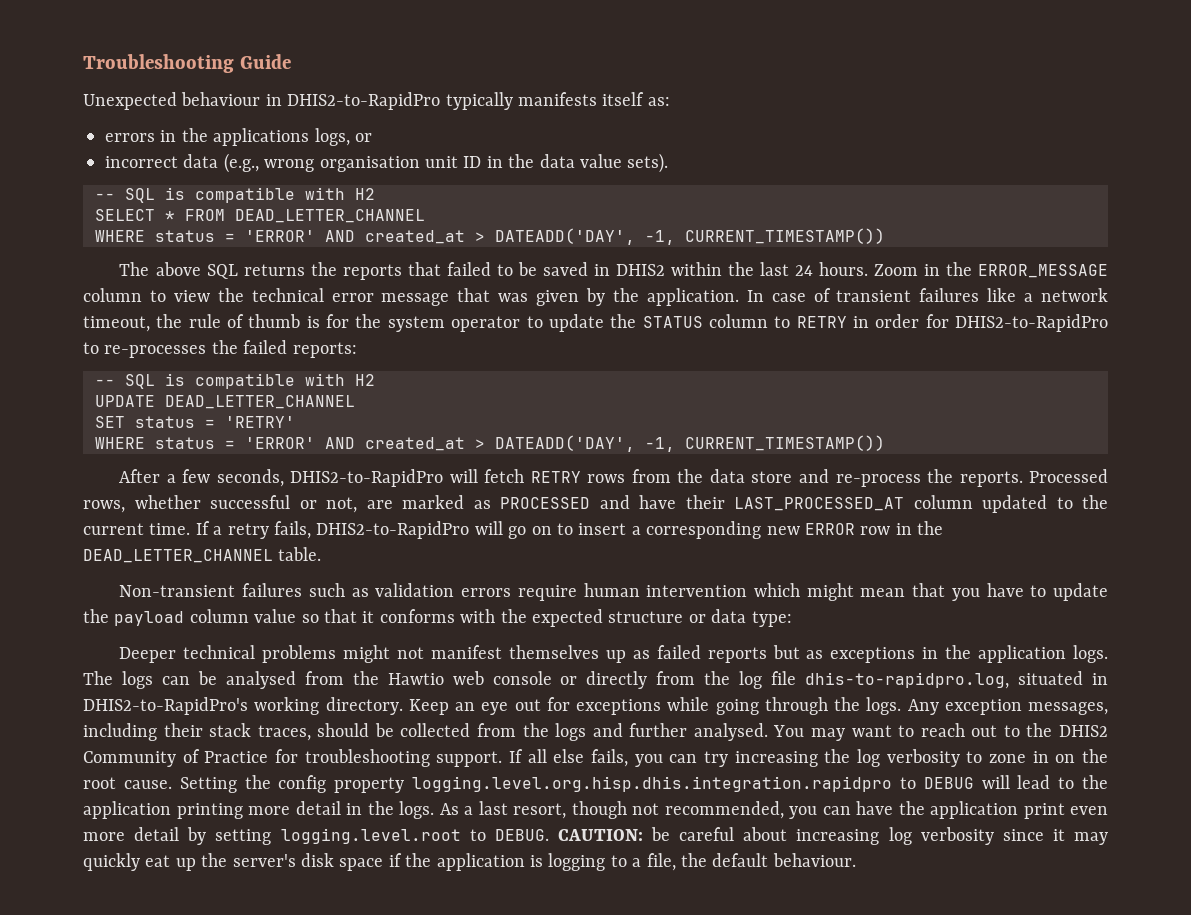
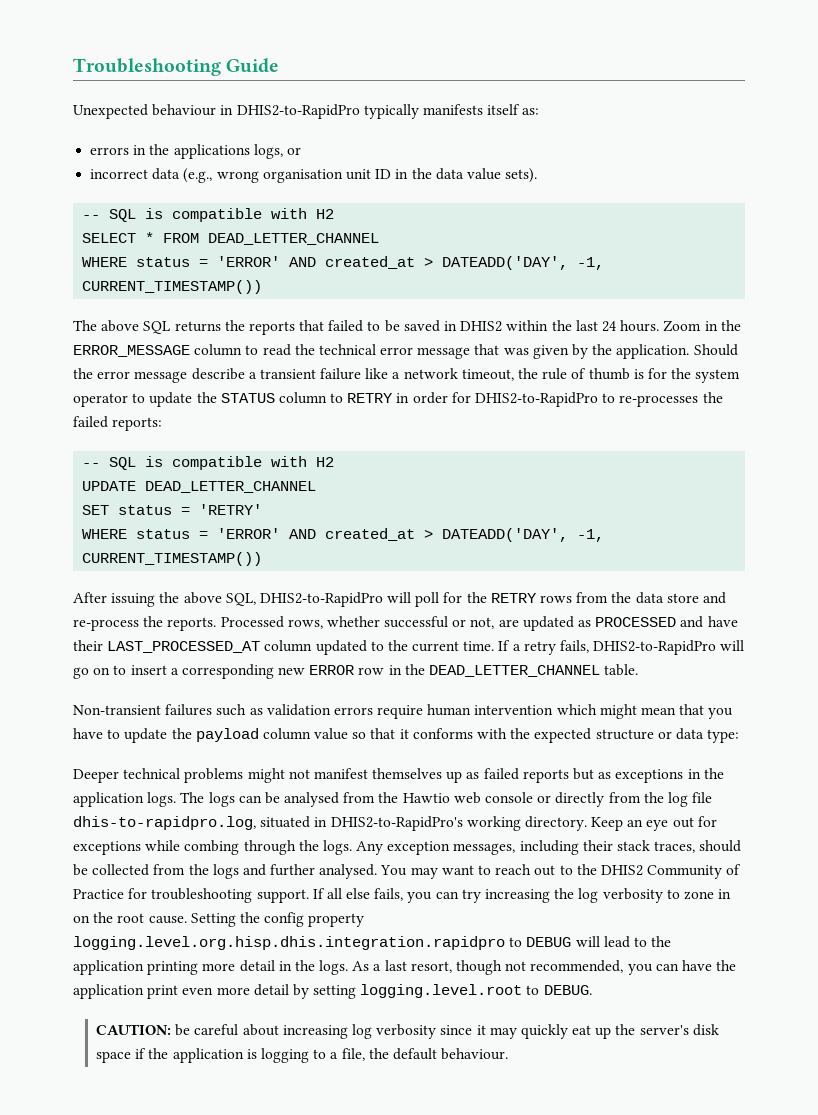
- Zoom in the ERROR_MESSAGE column to view the technical error message that was given by the application.
+ Zoom in the ERROR_MESSAGE column to read the technical error message that was given by the application.
- In case of transient failures like a network timeout, the rule of thumb is for the system operator to update the STATUS column to RETRY in order for DHIS2-to-RapidPro to re-processes the failed reports:
+ Should the error message describe a transient failure like a network timeout, the rule of thumb is for the system operator to update the STATUS column to RETRY in order for DHIS2-to-RapidPro to re-processes the failed reports:
- After a few seconds, DHIS2-to-RapidPro will fetch RETRY rows from the data store and re-process the reports.
+ After issuing the above SQL, DHIS2-to-RapidPro will poll for the RETRY rows from the data store and re-process the reports.
- Processed rows, whether successful or not, are marked as PROCESSED and have their LAST_PROCESSED_AT column updated to the current time.
+ Processed rows, whether successful or not, are updated as PROCESSED and have their LAST_PROCESSED_AT column updated to the current time.
- Keep an eye out for exceptions while going through the logs.
+ Keep an eye out for exceptions while combing through the logs.
- As a last resort, though not recommended, you can have the application print even more detail by setting logging.level.root to DEBUG. CAUTION: be careful about increasing log verbosity since it may quickly eat up the server's disk space if the application is logging to a file, the default behaviour.
+ As a last resort, though not recommended, you can have the application print even more detail by setting logging.level.root to DEBUG.
+ CAUTION: be careful about increasing log verbosity since it may quickly eat up the server's disk space if the application is logging to a file, the default behaviour.

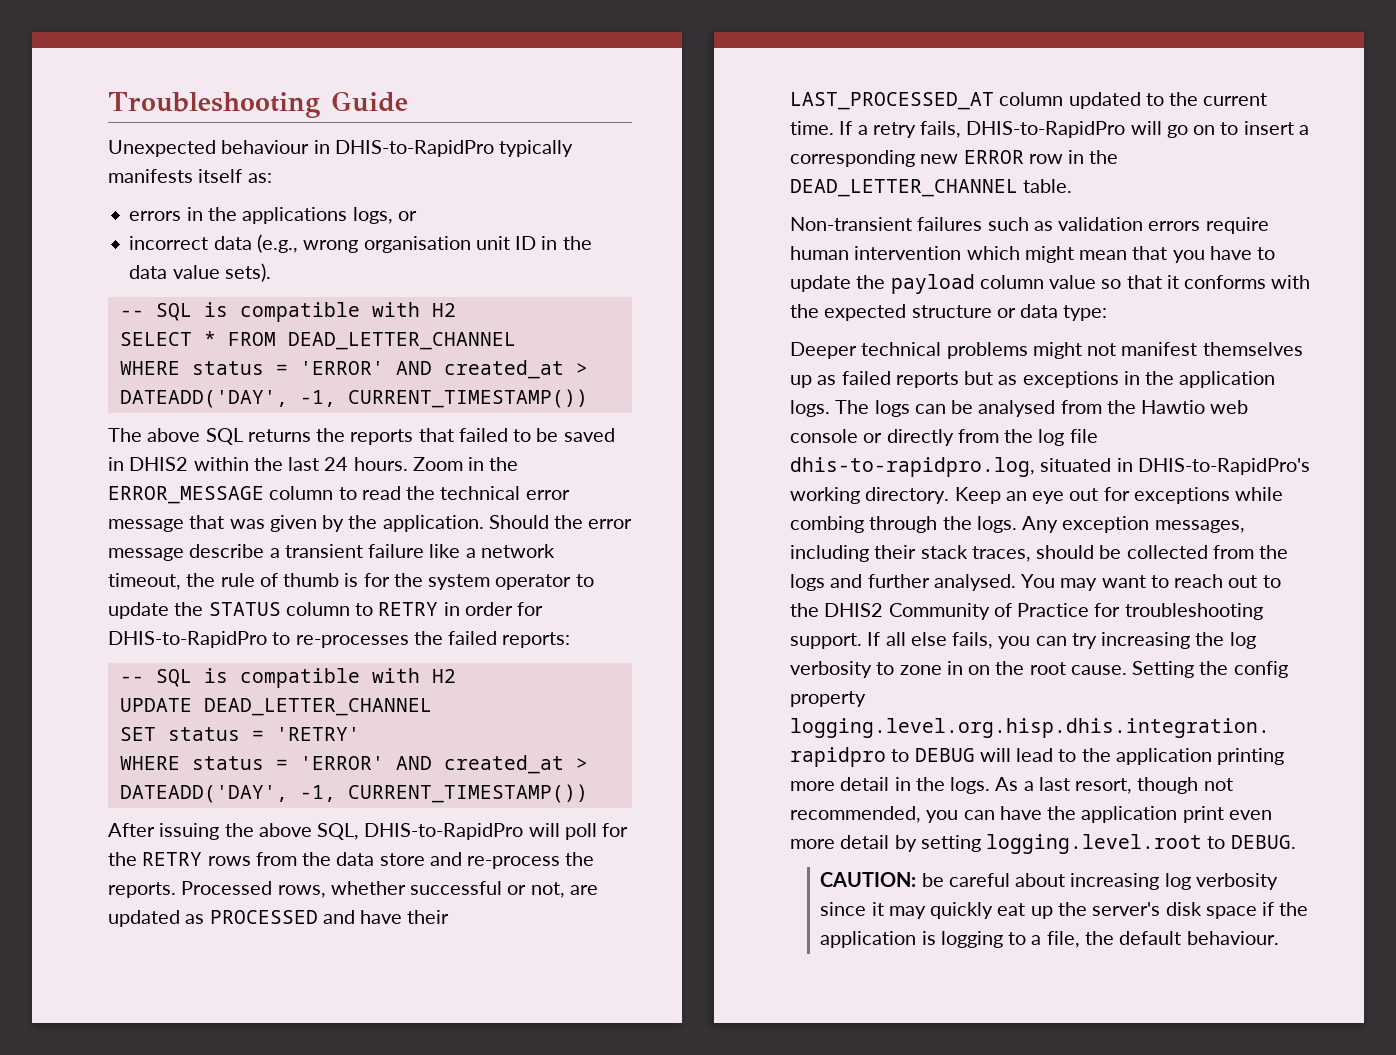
- Unexpected behaviour in DHIS2-to-RapidPro typically manifests itself as:
+ Unexpected behaviour in DHIS-to-RapidPro typically manifests itself as:
- Should the error message describe a transient failure like a network timeout, the rule of thumb is for the system operator to update the STATUS column to RETRY in order for DHIS2-to-RapidPro to re-processes the failed reports:
+ Should the error message describe a transient failure like a network timeout, the rule of thumb is for the system operator to update the STATUS column to RETRY in order for DHIS-to-RapidPro to re-processes the failed reports:
- After issuing the above SQL, DHIS2-to-RapidPro will poll for the RETRY rows from the data store and re-process the reports.
+ After issuing the above SQL, DHIS-to-RapidPro will poll for the RETRY rows from the data store and re-process the reports.
- If a retry fails, DHIS2-to-RapidPro will go on to insert a corresponding new ERROR row in the DEAD_LETTER_CHANNEL table.
+ If a retry fails, DHIS-to-RapidPro will go on to insert a corresponding new ERROR row in the DEAD_LETTER_CHANNEL table.
- The logs can be analysed from the Hawtio web console or directly from the log file dhis-to-rapidpro.log, situated in DHIS2-to-RapidPro's working directory.
+ The logs can be analysed from the Hawtio web console or directly from the log file dhis-to-rapidpro.log, situated in DHIS-to-RapidPro's working directory.

